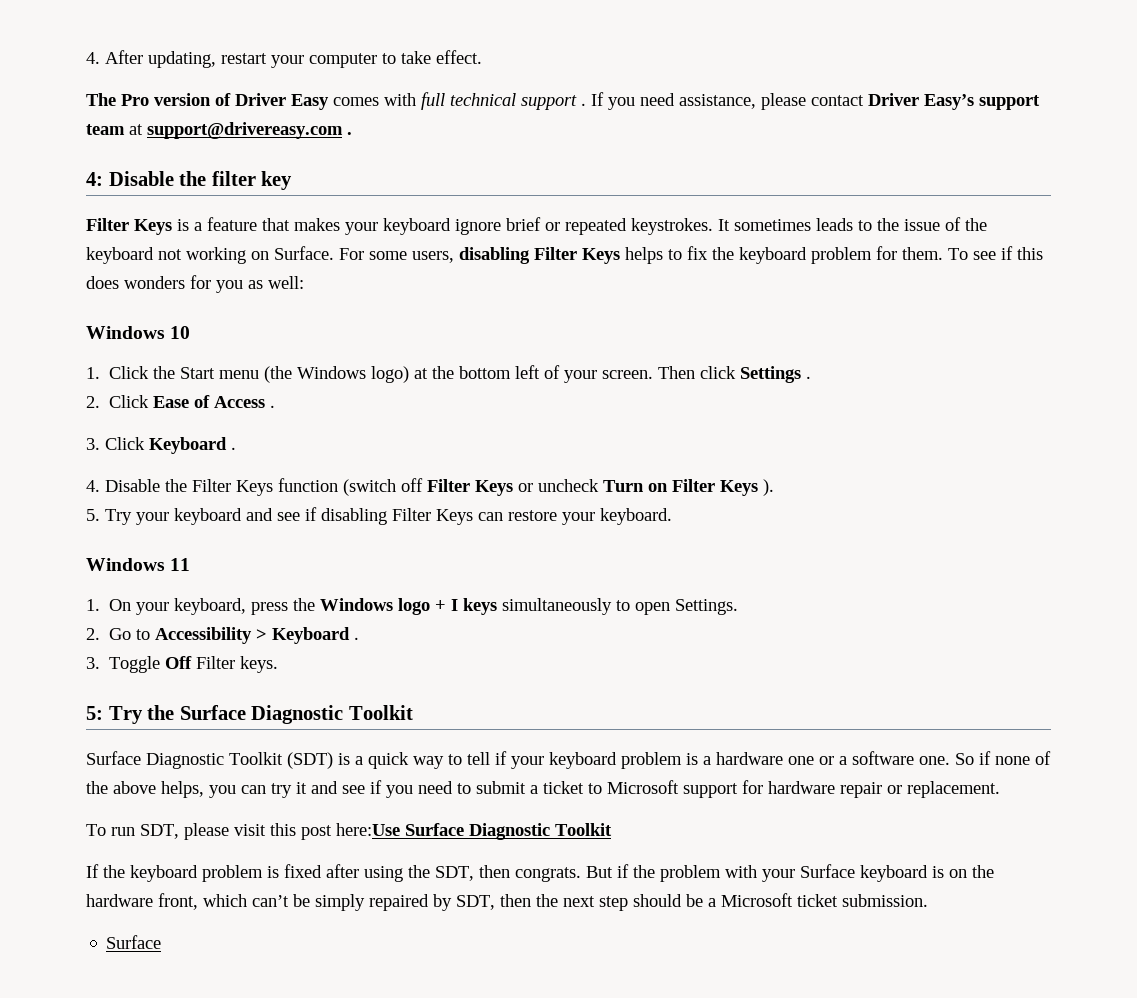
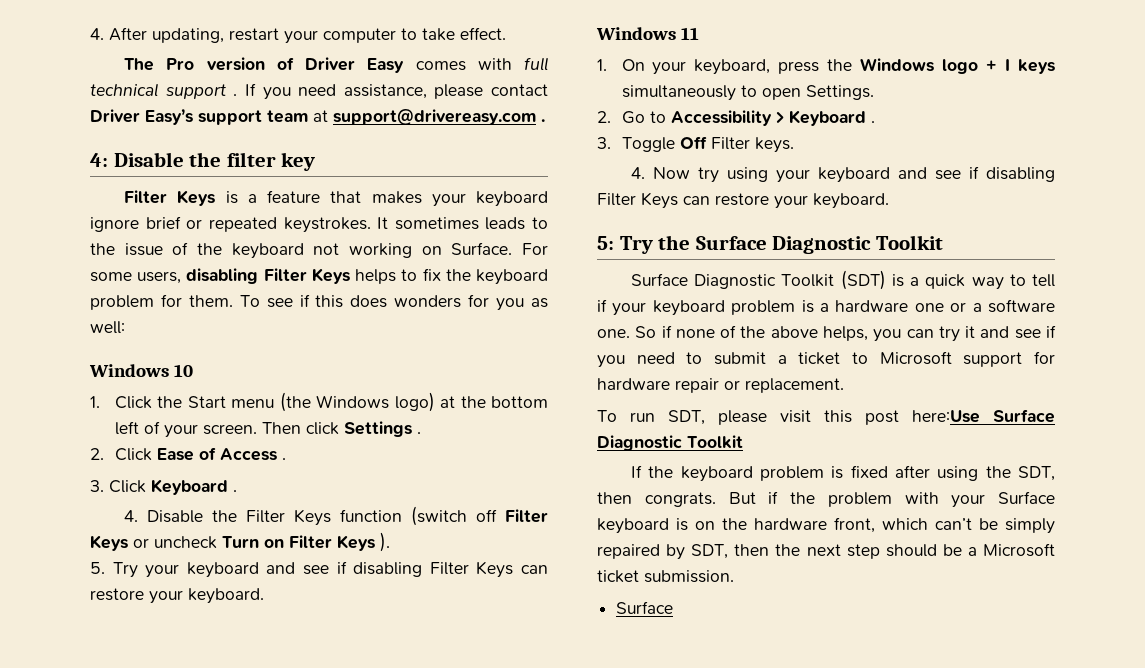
+ 4. Now try using your keyboard and see if disabling Filter Keys can restore your keyboard.

